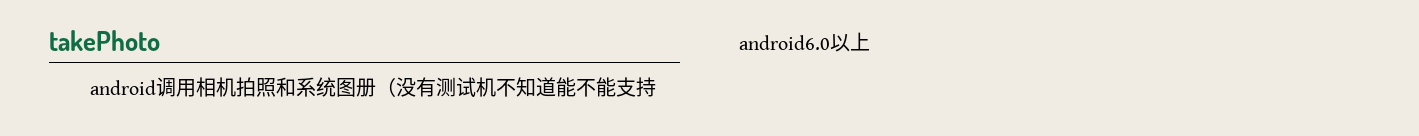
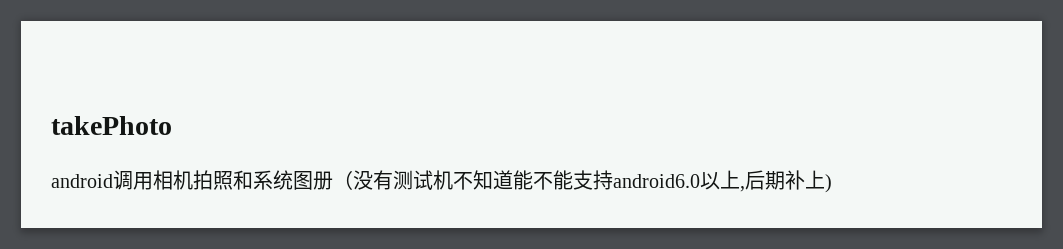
- android调用相机拍照和系统图册（没有测试机不知道能不能支持android6.0以上
+ android调用相机拍照和系统图册（没有测试机不知道能不能支持android6.0以上,后期补上)

